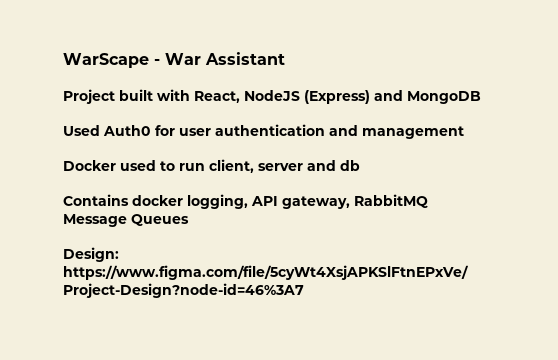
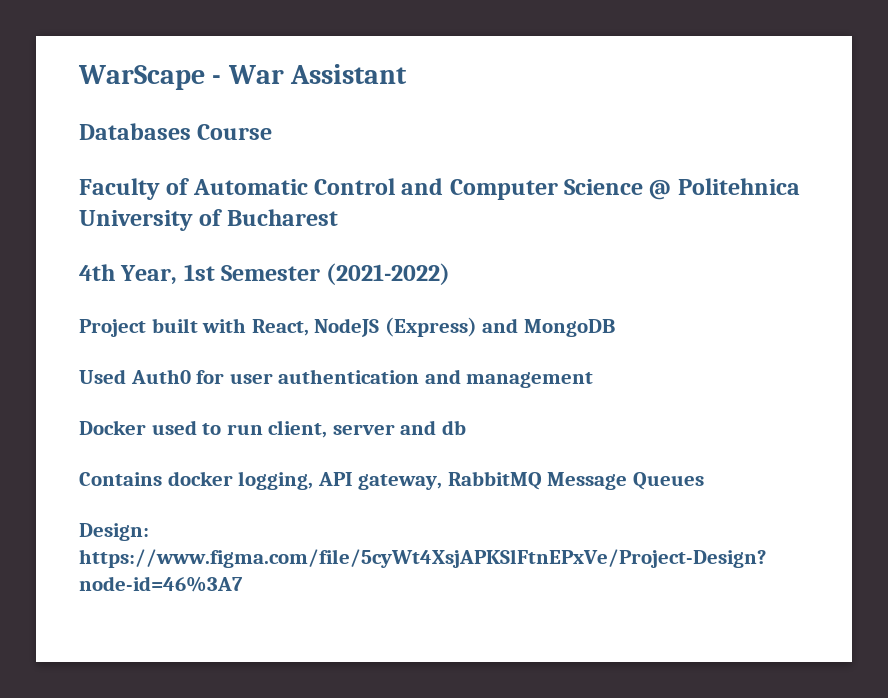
+ Databases Course
+ Faculty of Automatic Control and Computer Science @ Politehnica University of Bucharest
+ 4th Year, 1st Semester (2021-2022)

